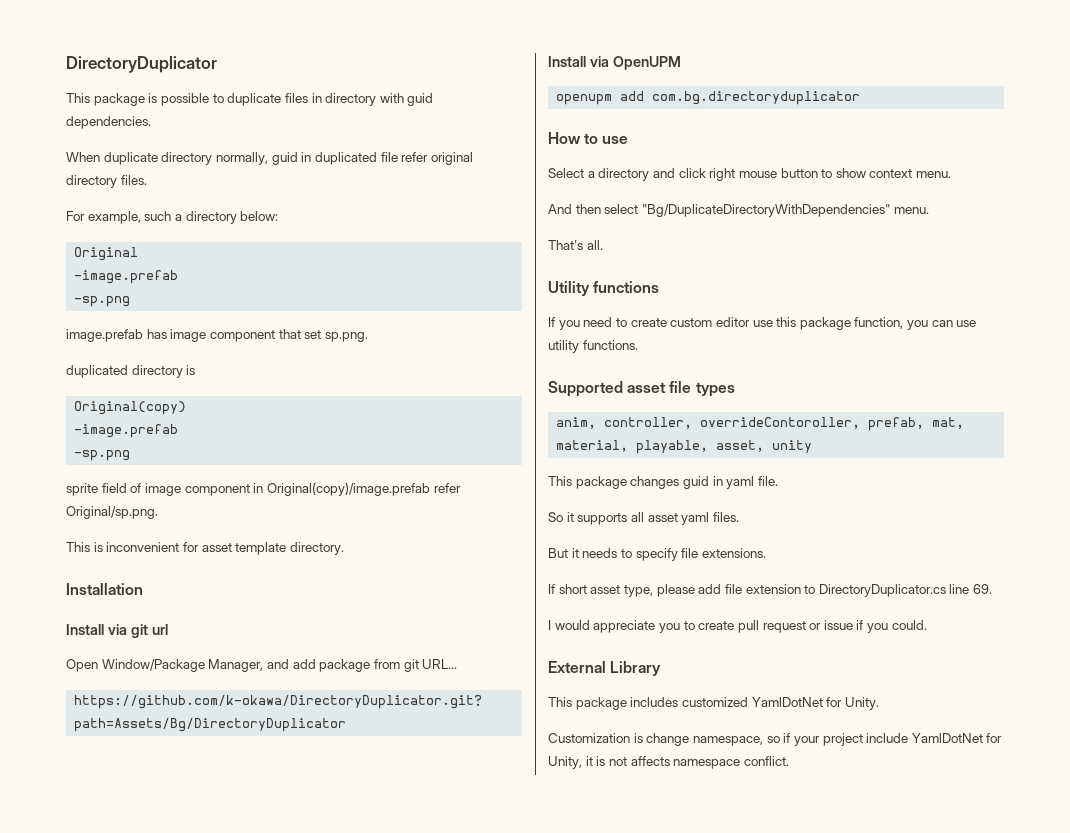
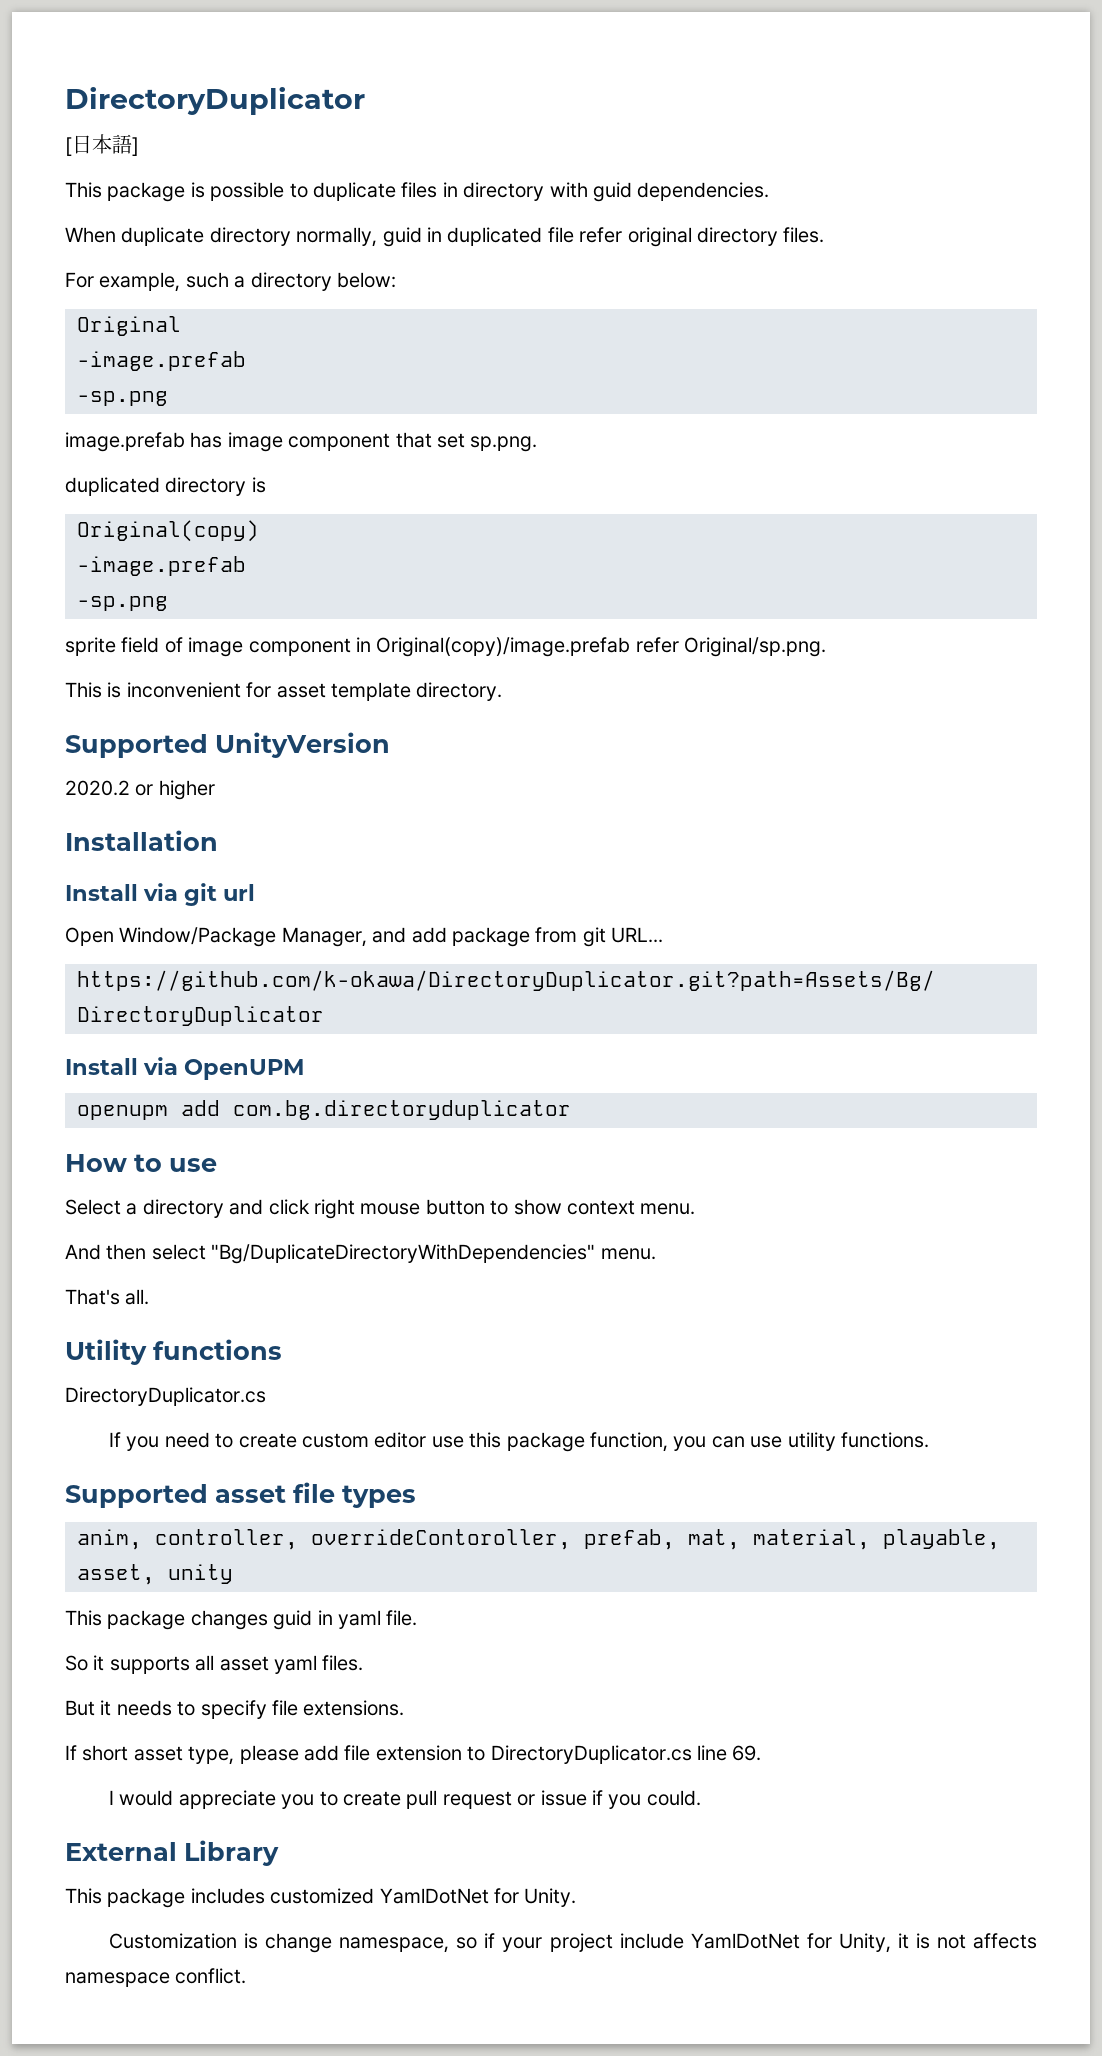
+ [日本語]
+ Supported UnityVersion
+ 2020.2 or higher
  Utility functions
+ DirectoryDuplicator.cs

